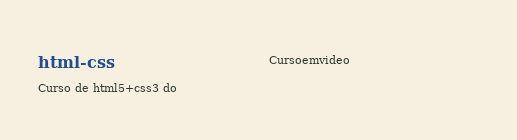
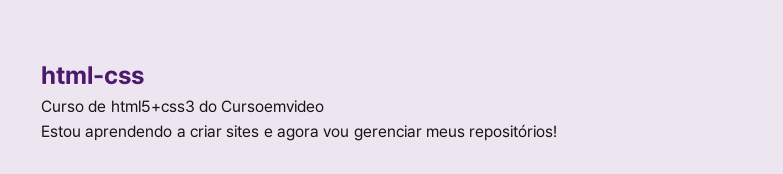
+ Estou aprendendo a criar sites e agora vou gerenciar meus repositórios!

